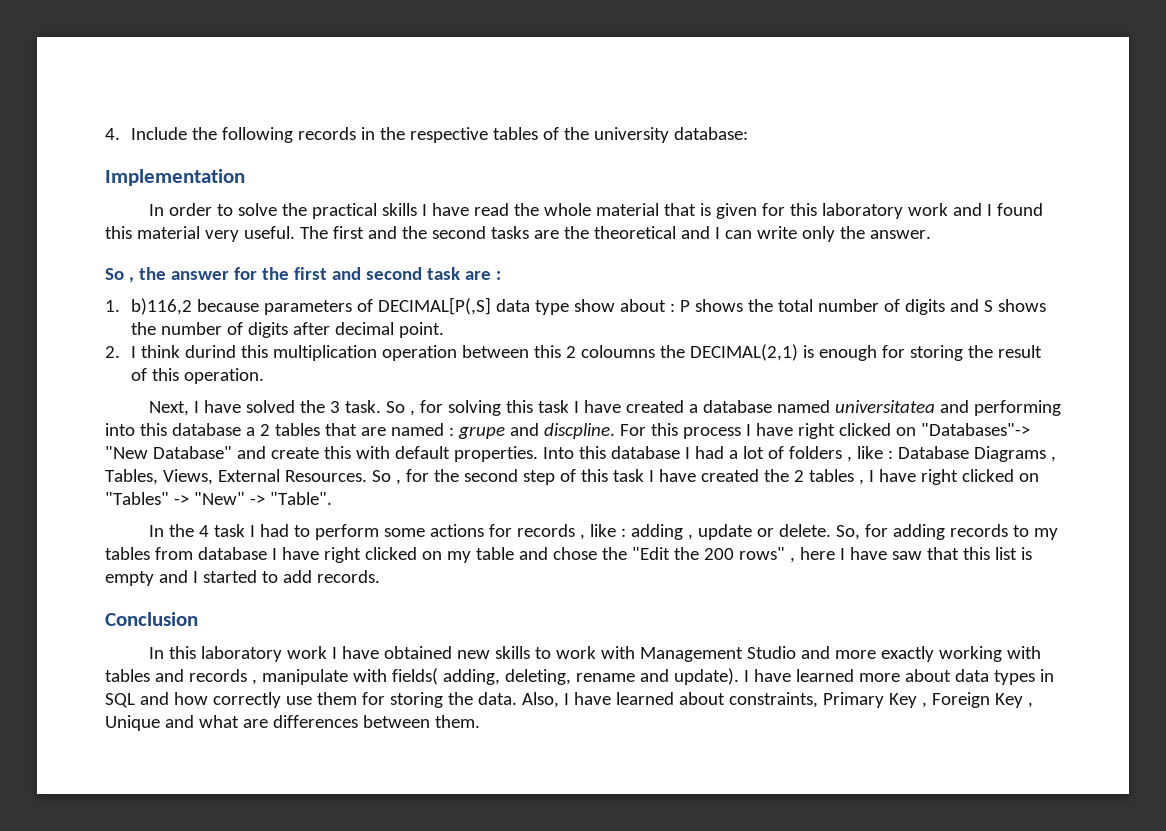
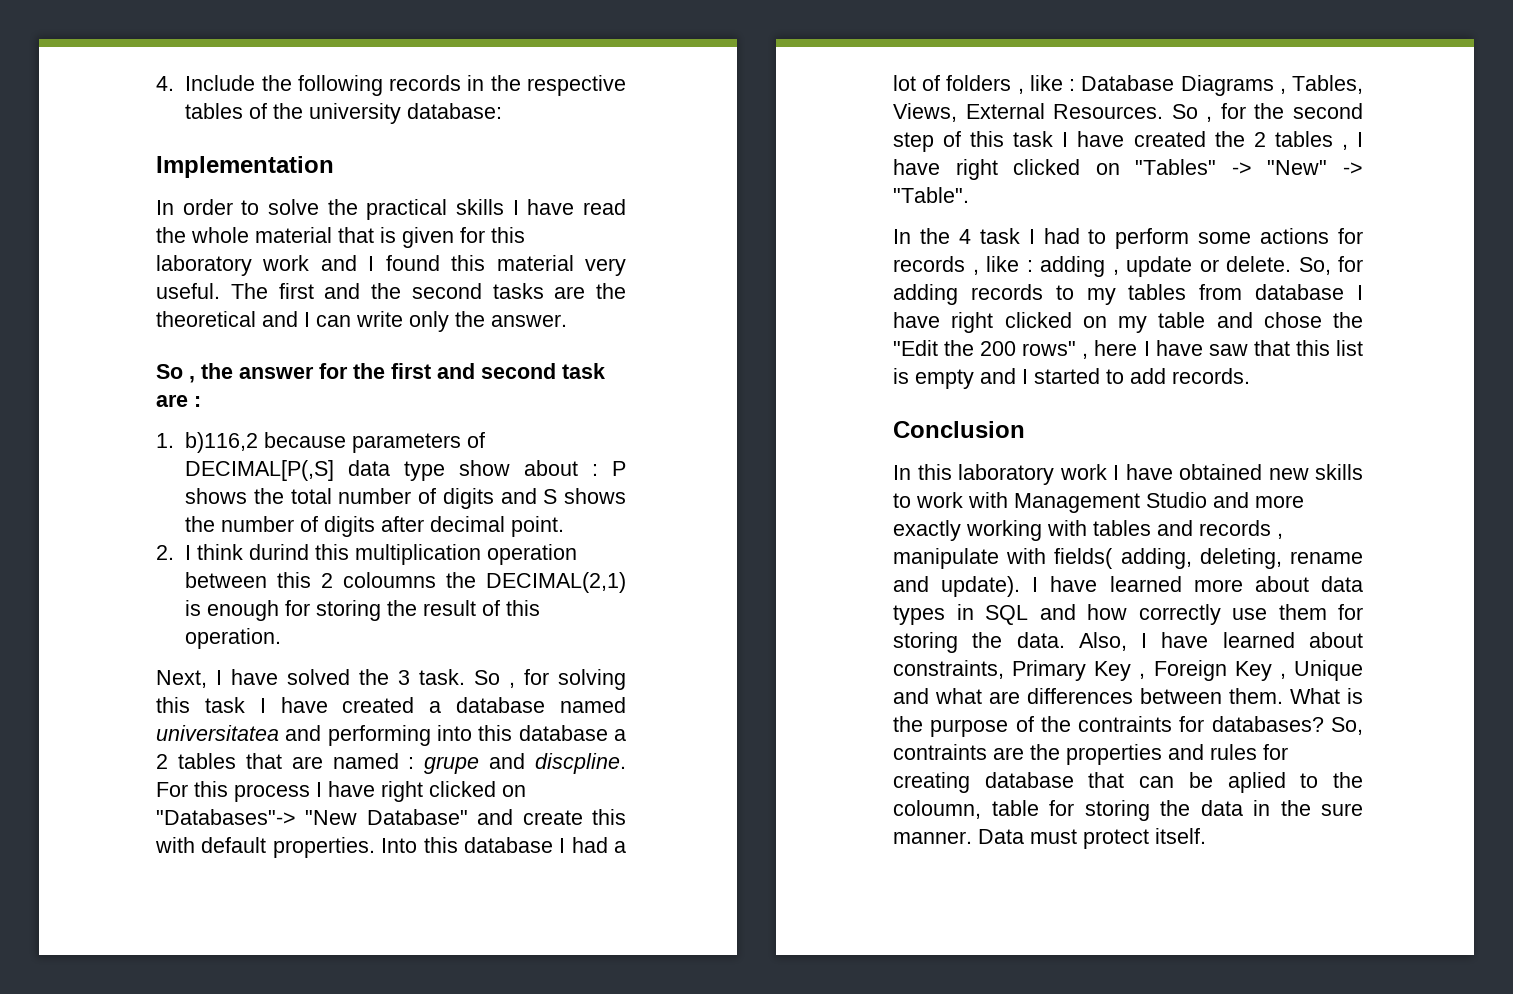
+ What is the purpose of the contraints for databases? So, contraints are the properties and rules for creating database that can be aplied to the coloumn, table for storing the data in the sure manner. Data must protect itself.

